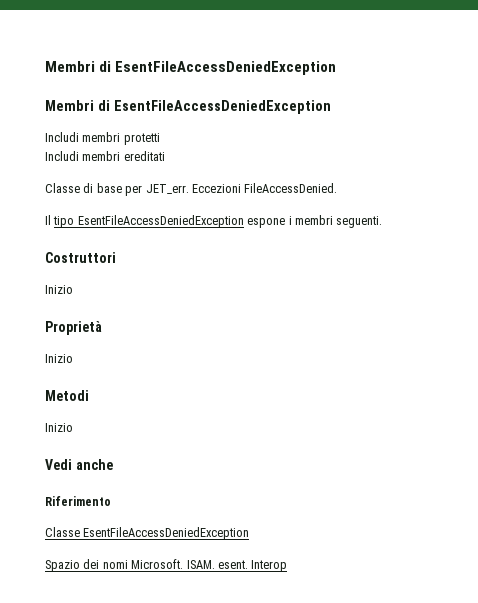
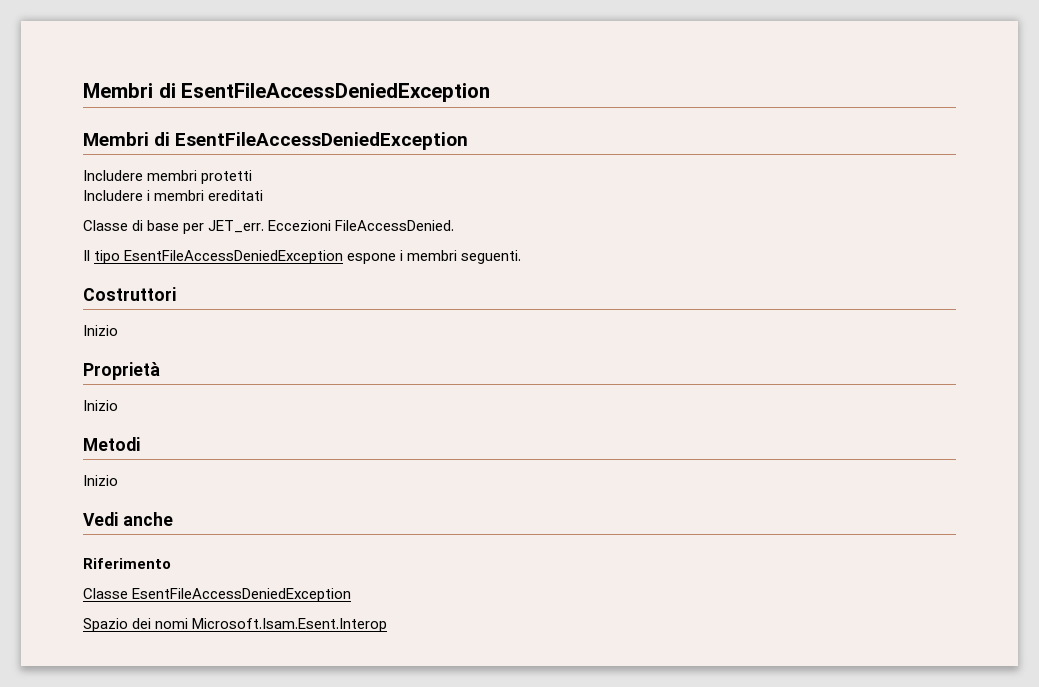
- Includi membri protetti
+ Includere membri protetti
- Includi membri ereditati
+ Includere i membri ereditati
- Spazio dei nomi Microsoft. ISAM. esent. Interop
+ Spazio dei nomi Microsoft.Isam.Esent.Interop

